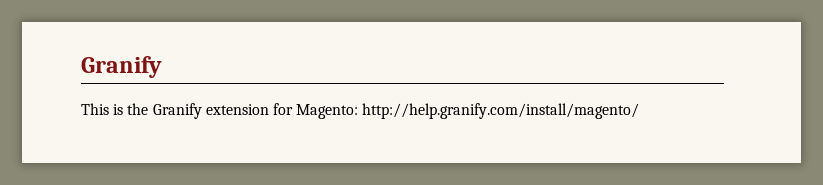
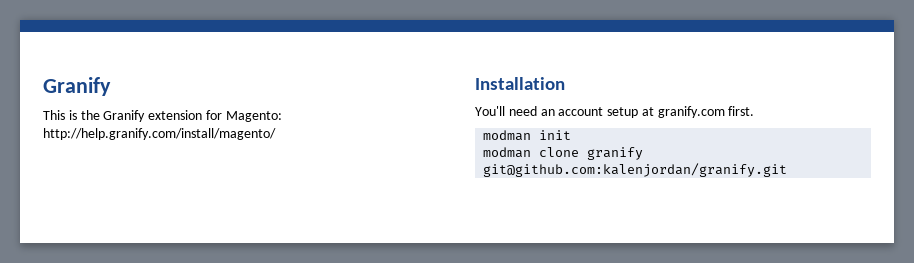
+ Installation
+ You'll need an account setup at granify.com first.
+ modman init
+ modman clone granify git@github.com:kalenjordan/granify.git

